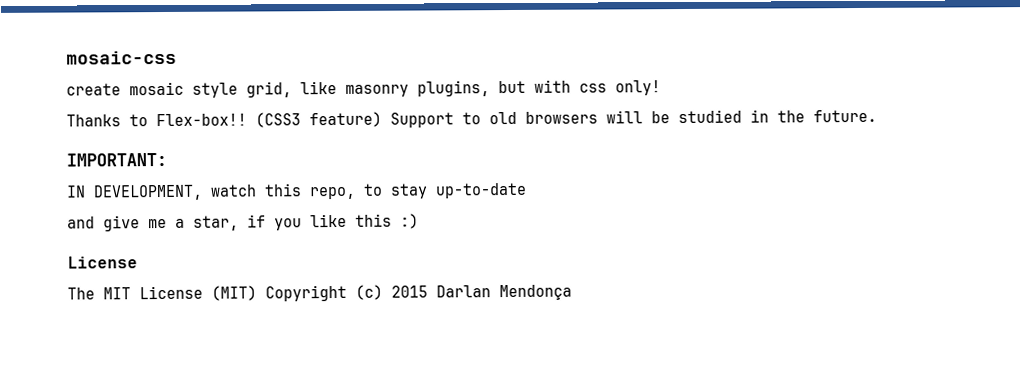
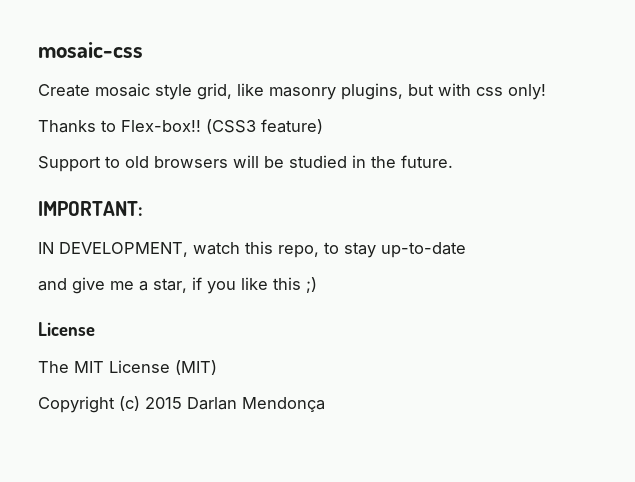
- create mosaic style grid, like masonry plugins, but with css only!
+ Create mosaic style grid, like masonry plugins, but with css only!
- (CSS3 feature) Support to old browsers will be studied in the future.
+ (CSS3 feature)
+ Support to old browsers will be studied in the future.
- and give me a star, if you like this :)
+ and give me a star, if you like this ;)
- The MIT License (MIT) Copyright (c) 2015 Darlan Mendonça
+ The MIT License (MIT)
+ Copyright (c) 2015 Darlan Mendonça

